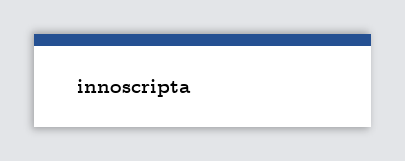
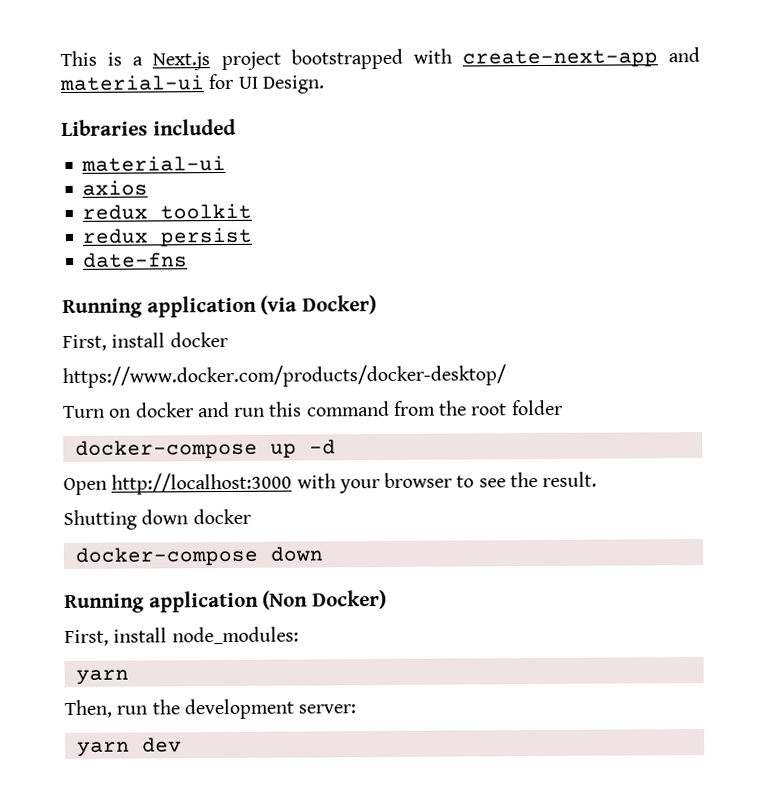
- innoscripta
+ This is a Next.js project bootstrapped with create-next-app and material-ui for UI Design.
+ Libraries included
+ material-ui
+ axios
+ redux toolkit
+ redux persist
+ date-fns
+ Running application (via Docker)
+ First, install docker
+ https://www.docker.com/products/docker-desktop/
+ Turn on docker and run this command from the root folder
+ docker-compose up -d
+ Open http://localhost:3000 with your browser to see the result.
+ Shutting down docker
+ docker-compose down
+ Running application (Non Docker)
+ First, install node_modules:
+ yarn
+ Then, run the development server:
+ yarn dev

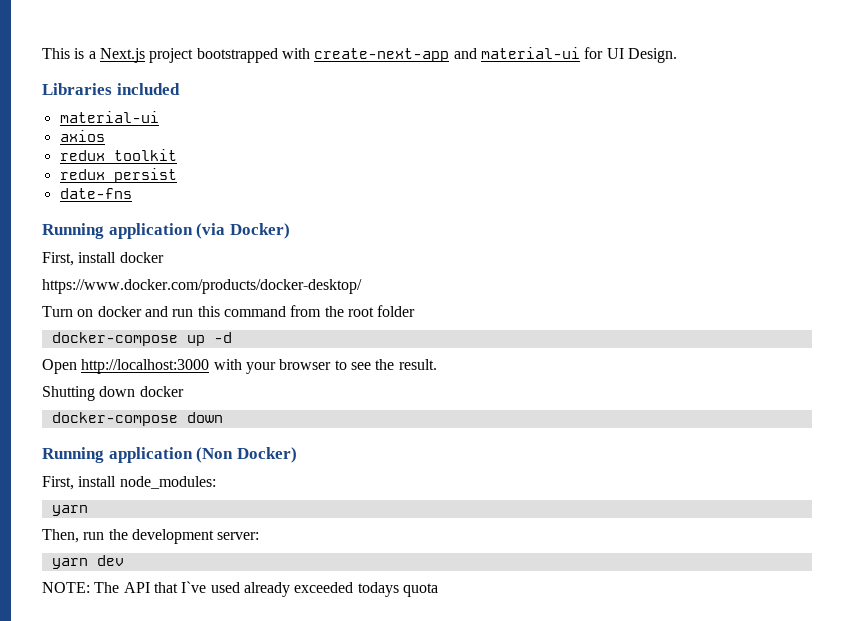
+ NOTE: The API that I`ve used already exceeded todays quota

